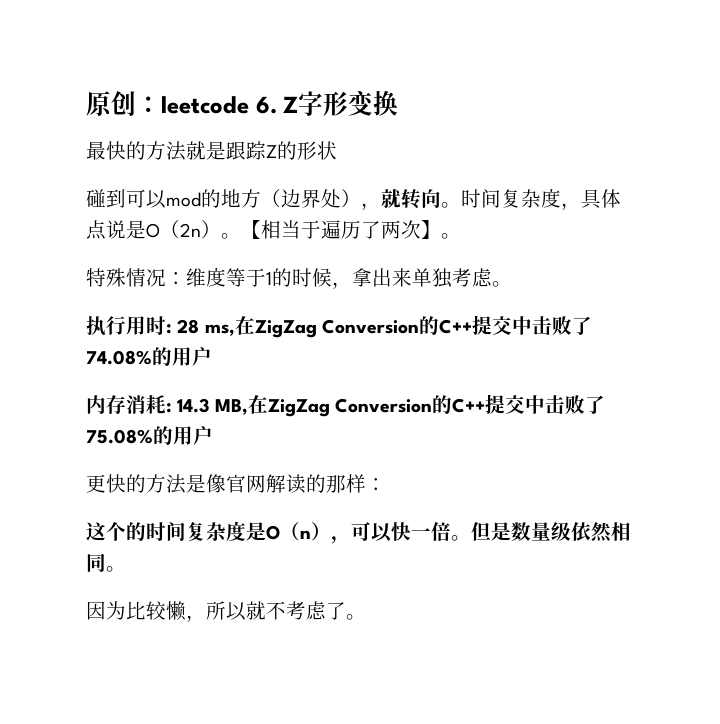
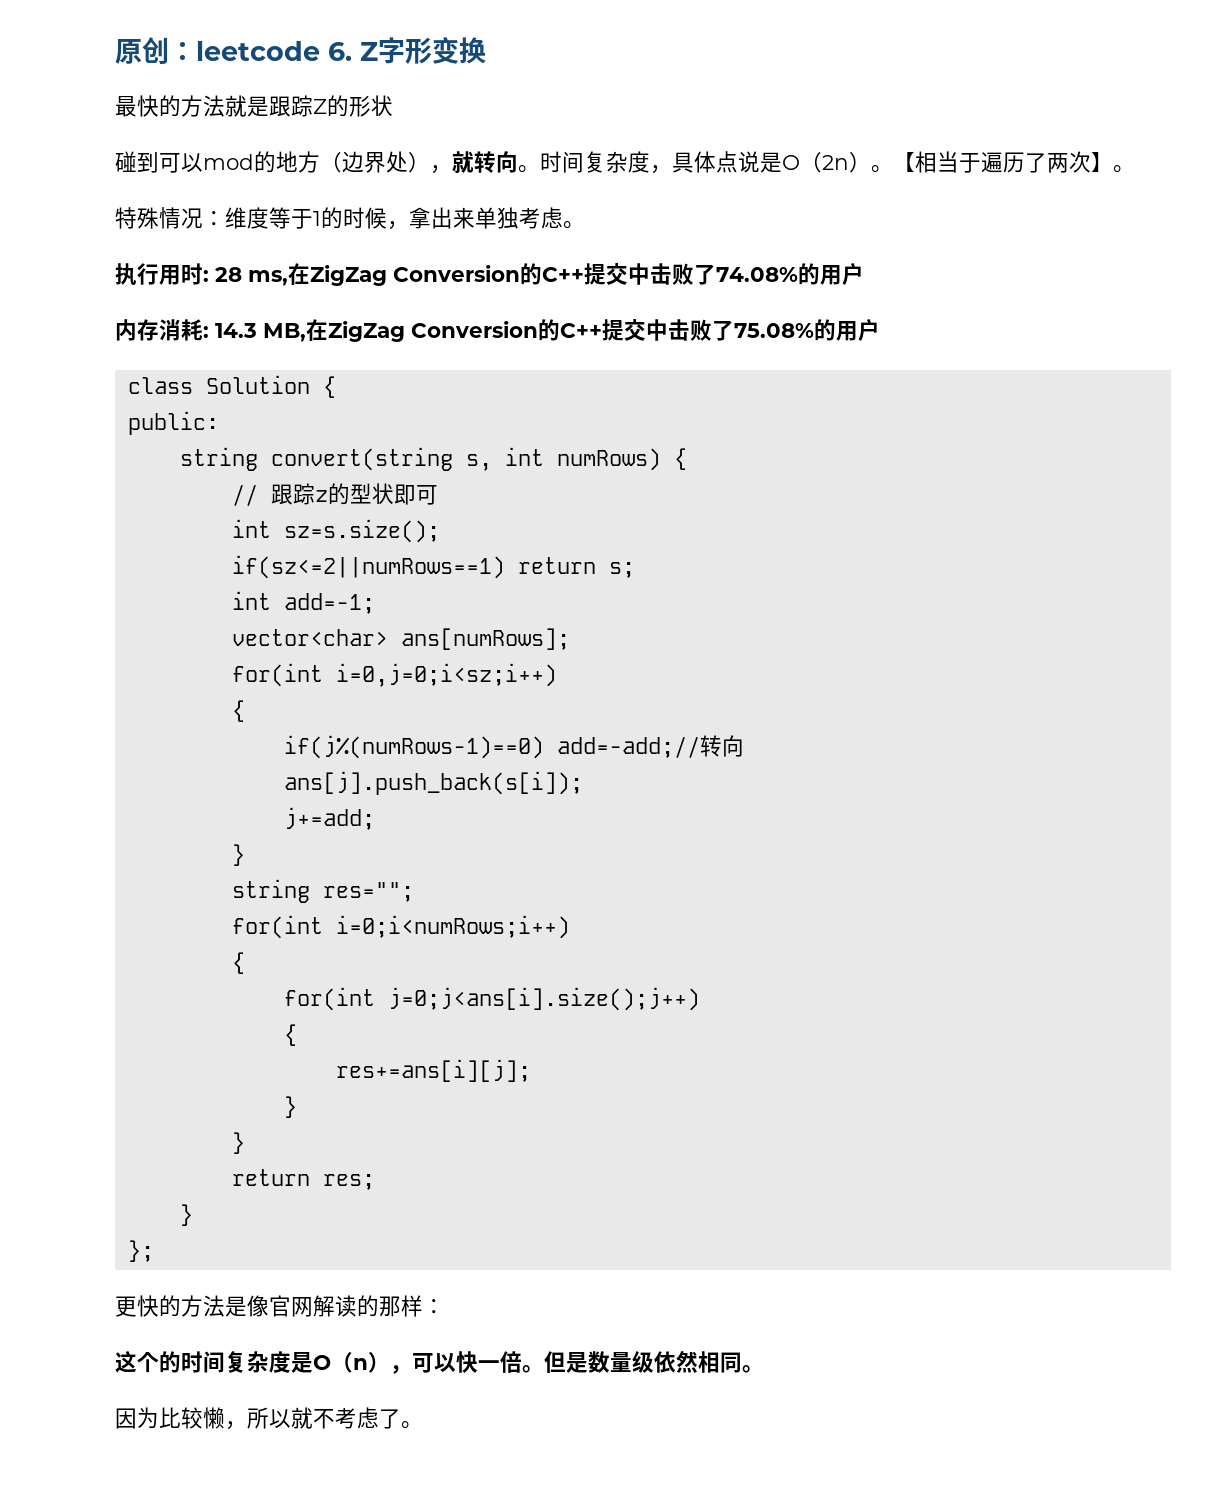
+ class Solution {
+ public:
+ string convert(string s, int numRows) {
+ // 跟踪z的型状即可
+ int sz=s.size();
+ if(sz<=2||numRows==1) return s;
+ int add=-1;
+ vector<char> ans[numRows];
+ for(int i=0,j=0;i<sz;i++)
+ {
+ if(j%(numRows-1)==0) add=-add;//转向
+ ans[j].push_back(s[i]);
+ j+=add;
+ }
+ string res="";
+ for(int i=0;i<numRows;i++)
+ {
+ for(int j=0;j<ans[i].size();j++)
+ {
+ res+=ans[i][j];
+ }
+ }
+ return res;
+ }
+ };

